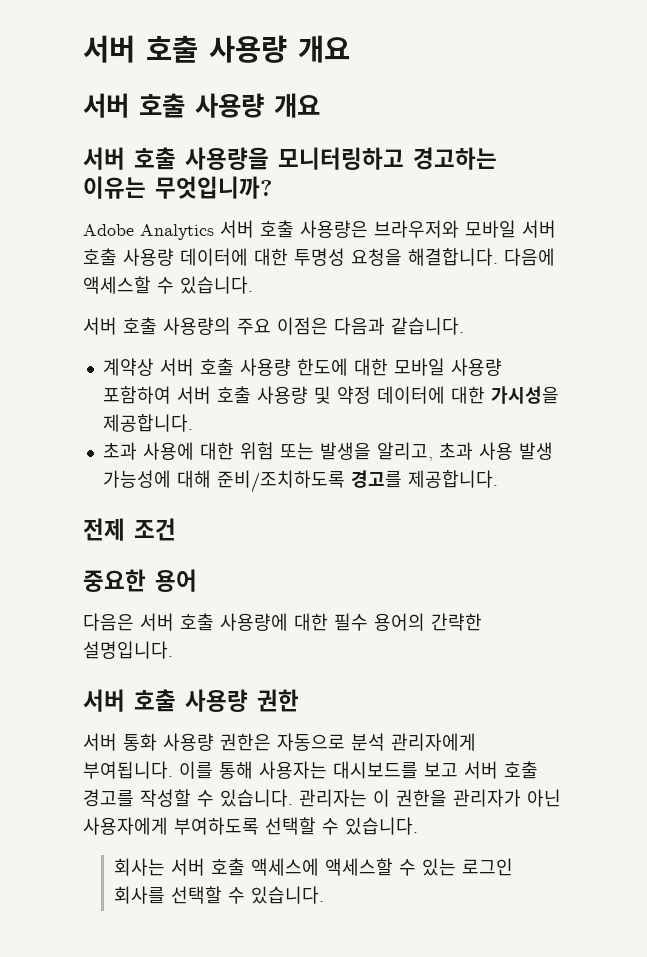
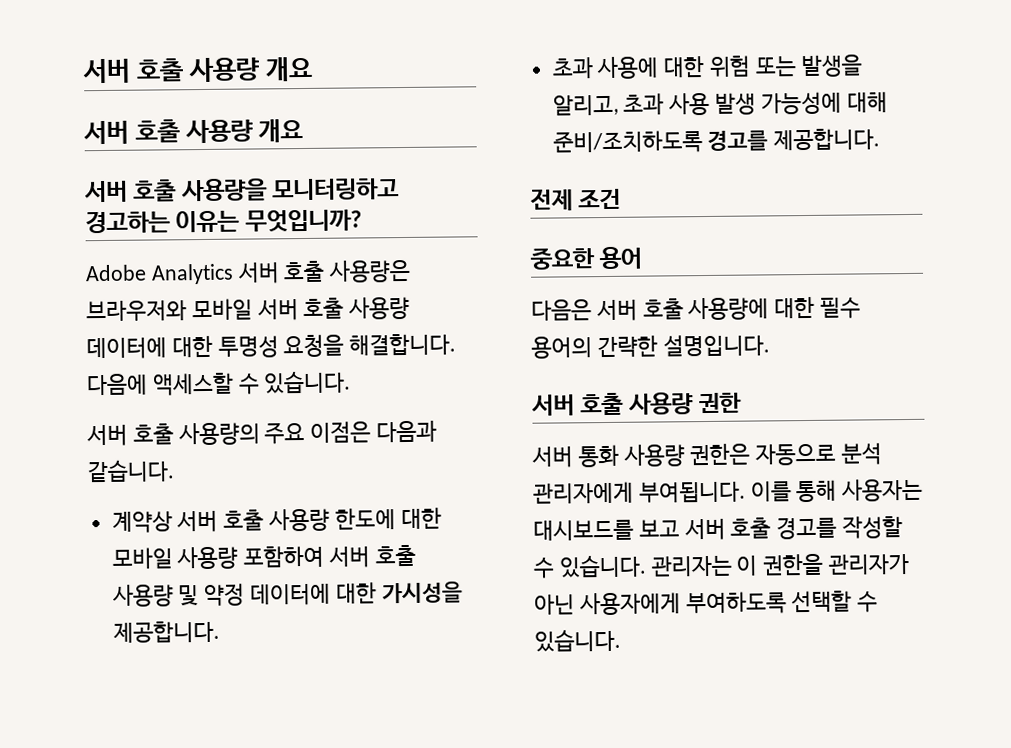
- 회사는 서버 호출 액세스에 액세스할 수 있는 로그인 회사를 선택할 수 있습니다.

